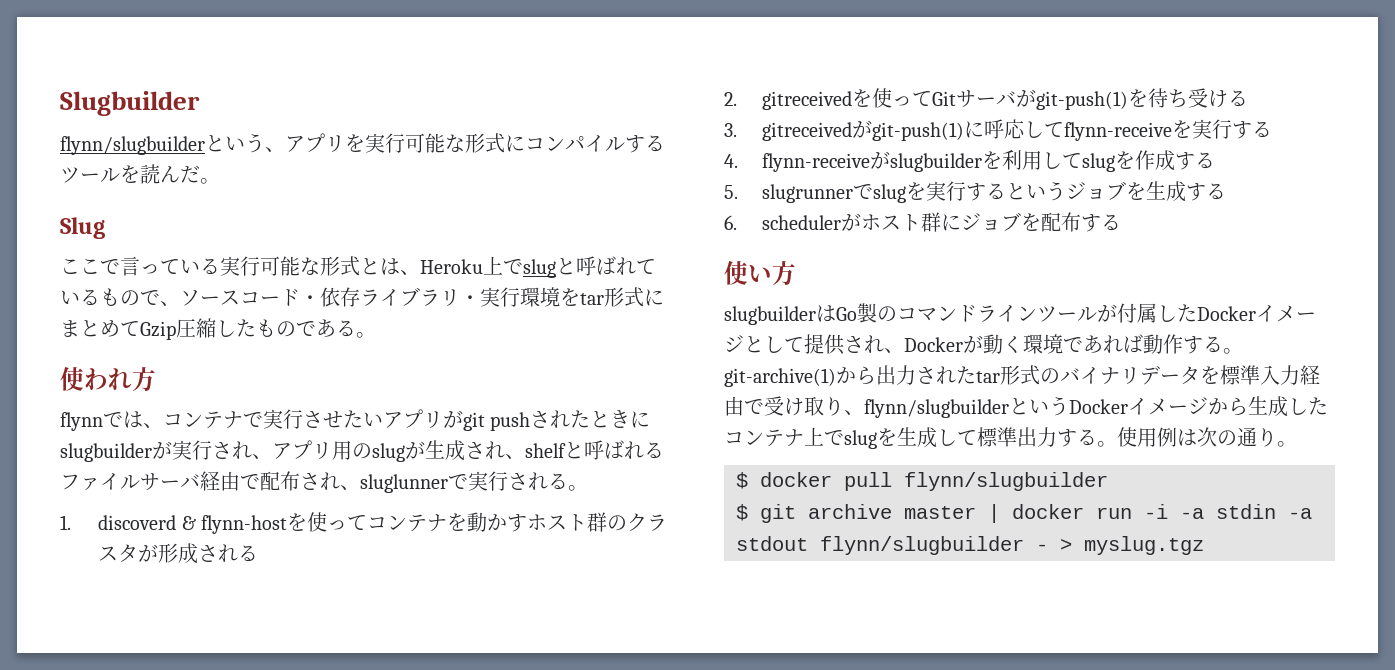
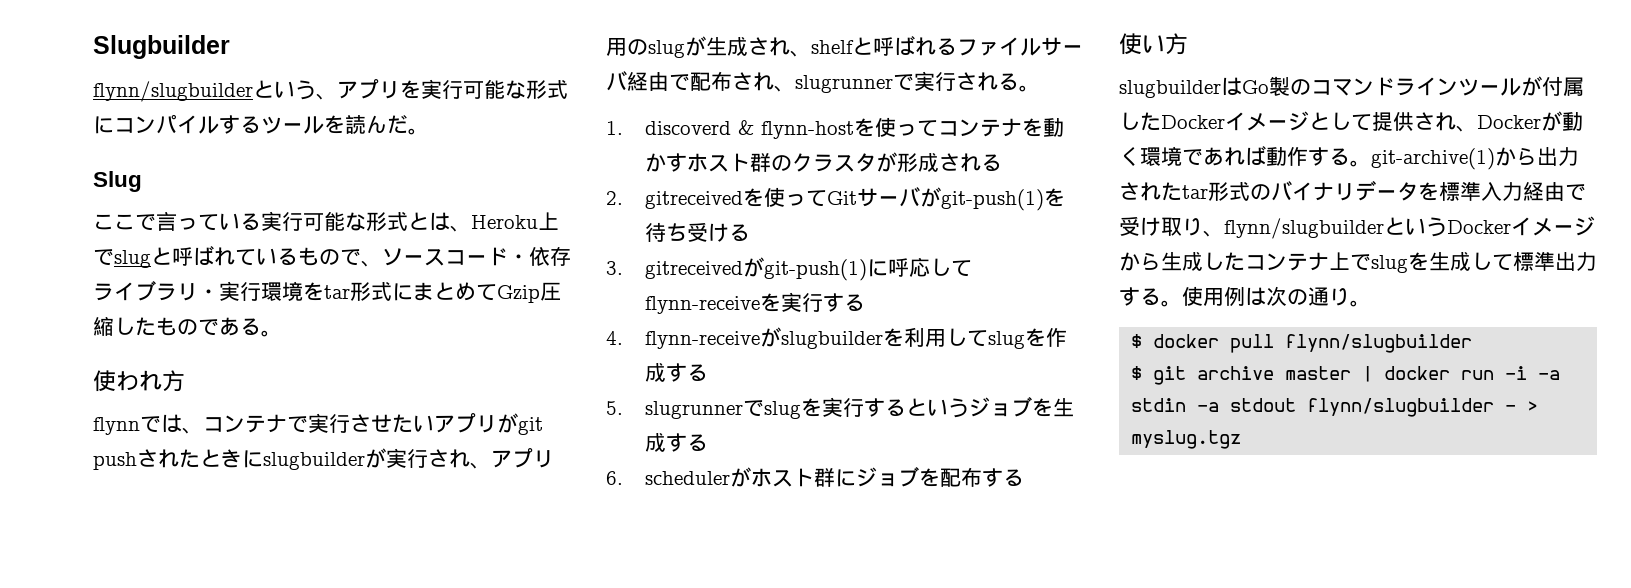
- flynnでは、コンテナで実行させたいアプリがgit pushされたときにslugbuilderが実行され、アプリ用のslugが生成され、shelfと呼ばれるファイルサーバ経由で配布され、sluglunnerで実行される。
+ flynnでは、コンテナで実行させたいアプリがgit pushされたときにslugbuilderが実行され、アプリ用のslugが生成され、shelfと呼ばれるファイルサーバ経由で配布され、slugrunnerで実行される。

